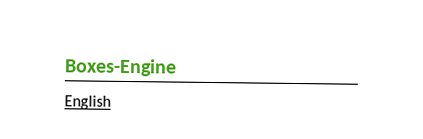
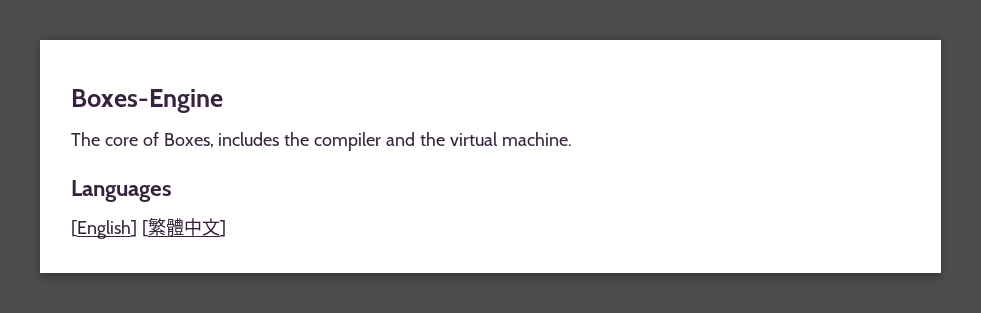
- English
+ The core of Boxes, includes the compiler and the virtual machine.
+ Languages
+ [English] [繁體中文]

